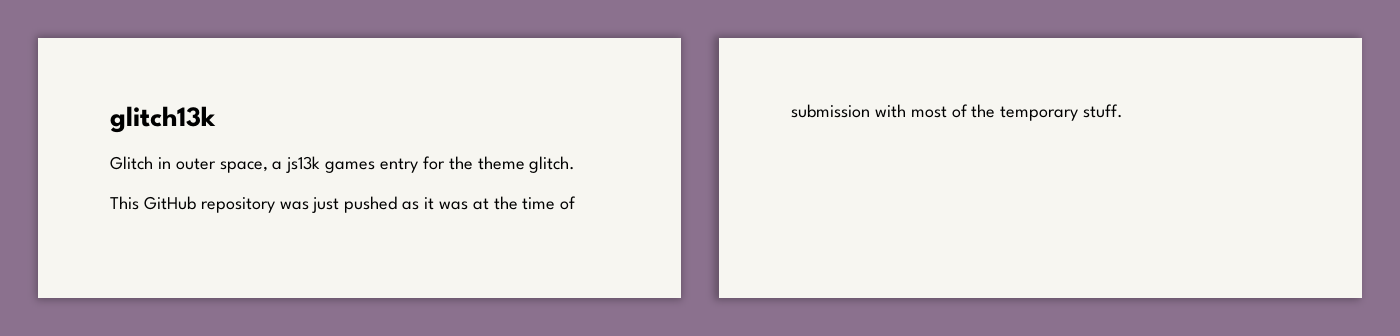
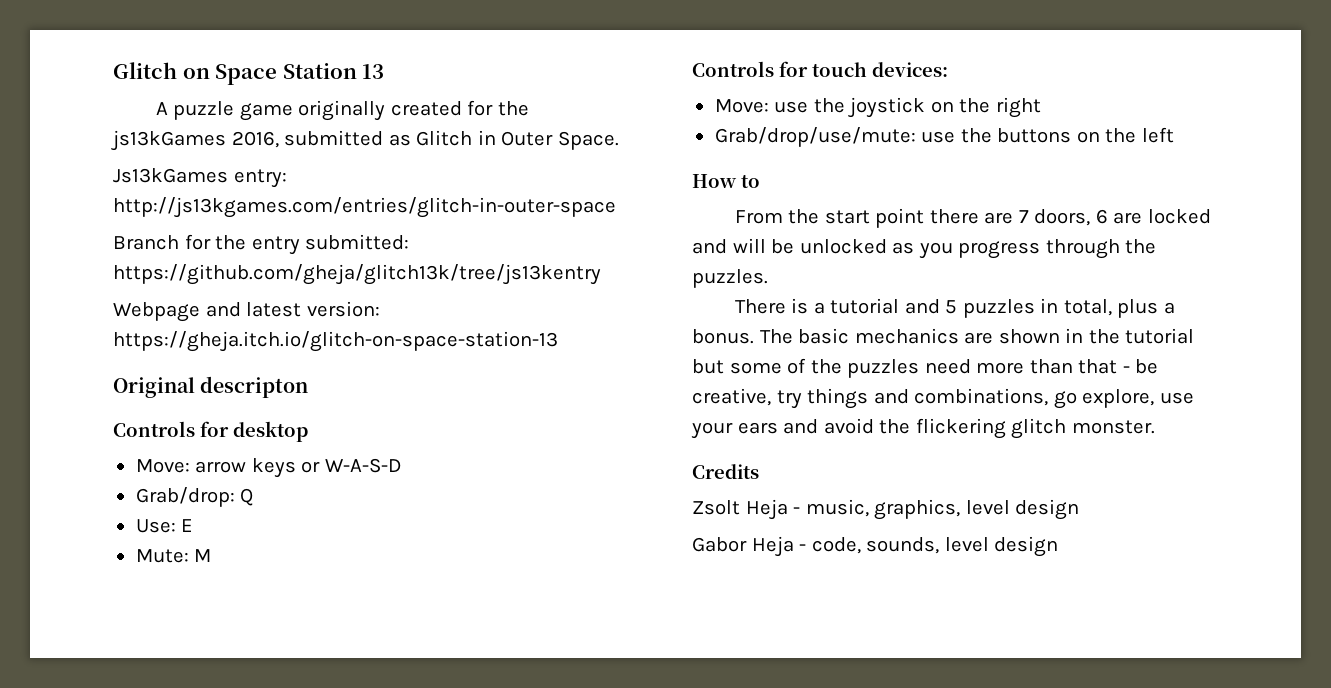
- glitch13k
- Glitch in outer space, a js13k games entry for the theme glitch.
- This GitHub repository was just pushed as it was at the time of submission with most of the temporary stuff.
+ Glitch on Space Station 13
+ A puzzle game originally created for the js13kGames 2016, submitted as Glitch in Outer Space.
+ Js13kGames entry: http://js13kgames.com/entries/glitch-in-outer-space
+ Branch for the entry submitted: https://github.com/gheja/glitch13k/tree/js13kentry
+ Webpage and latest version: https://gheja.itch.io/glitch-on-space-station-13
+ Original descripton
+ Controls for desktop
+ Move: arrow keys or W-A-S-D
+ Grab/drop: Q
+ Use: E
+ Mute: M
+ Controls for touch devices:
+ Move: use the joystick on the right
+ Grab/drop/use/mute: use the buttons on the left
+ How to
+ From the start point there are 7 doors, 6 are locked and will be unlocked as you progress through the puzzles.
+ There is a tutorial and 5 puzzles in total, plus a bonus. The basic mechanics are shown in the tutorial but some of the puzzles need more than that - be creative, try things and combinations, go explore, use your ears and avoid the flickering glitch monster.
+ Credits
+ Zsolt Heja - music, graphics, level design
+ Gabor Heja - code, sounds, level design

